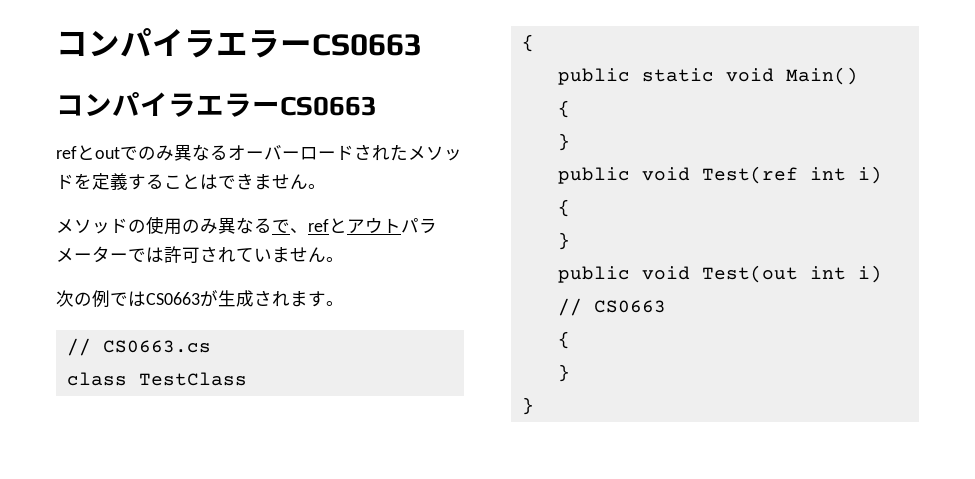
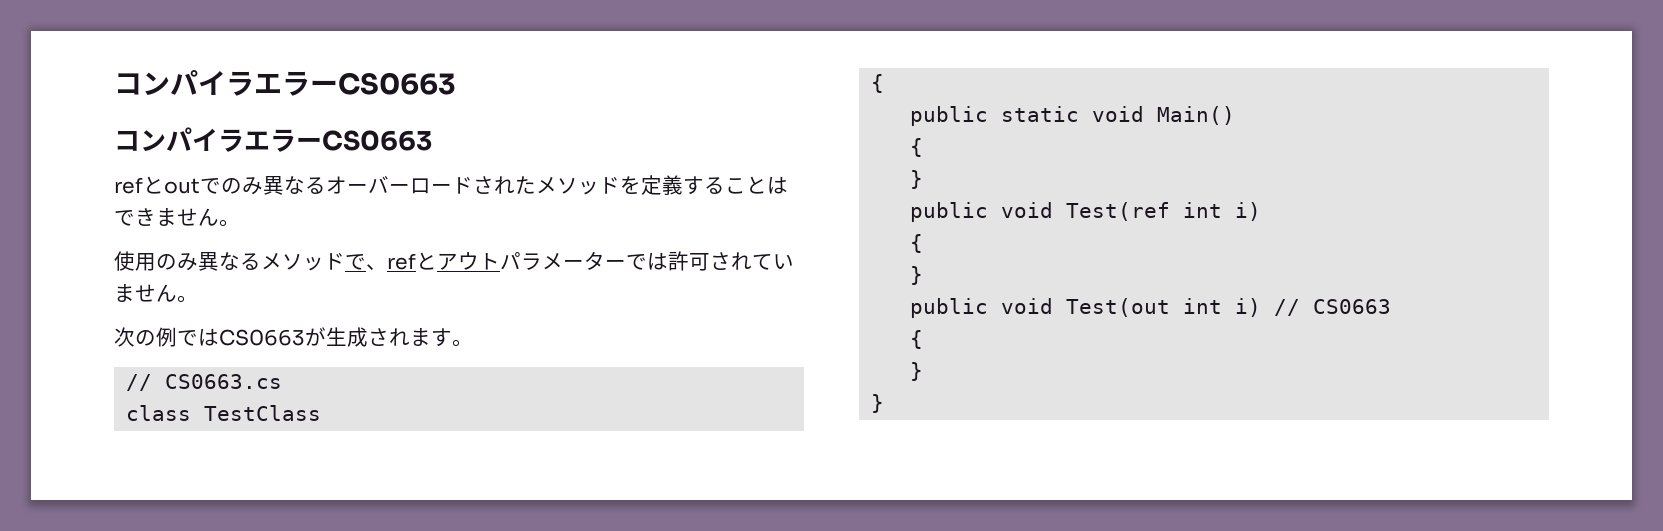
- メソッドの使用のみ異なるで、refとアウトパラメーターでは許可されていません。
+ 使用のみ異なるメソッドで、refとアウトパラメーターでは許可されていません。

